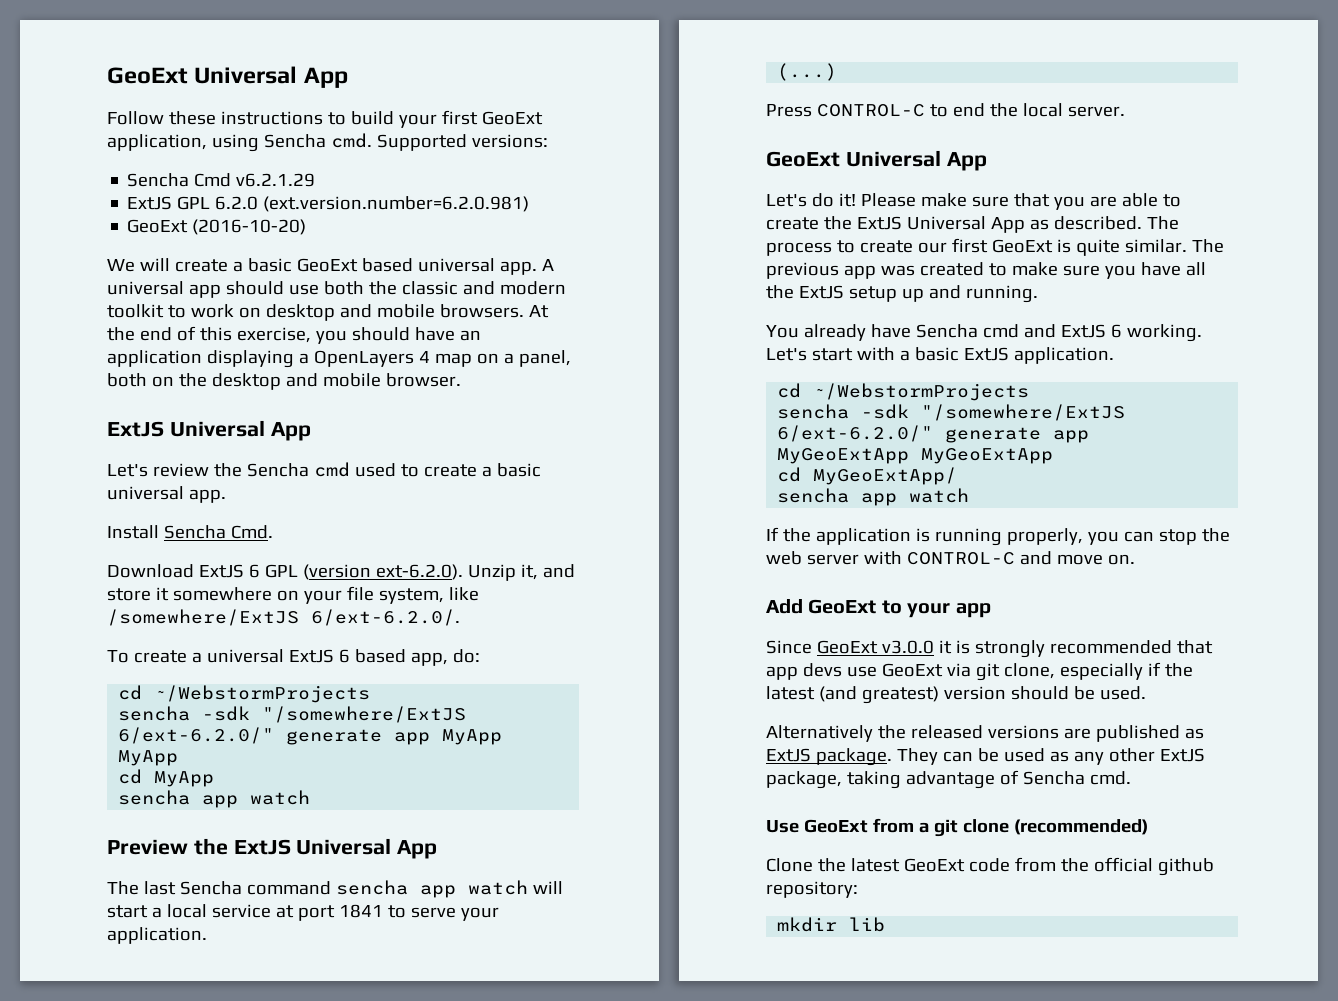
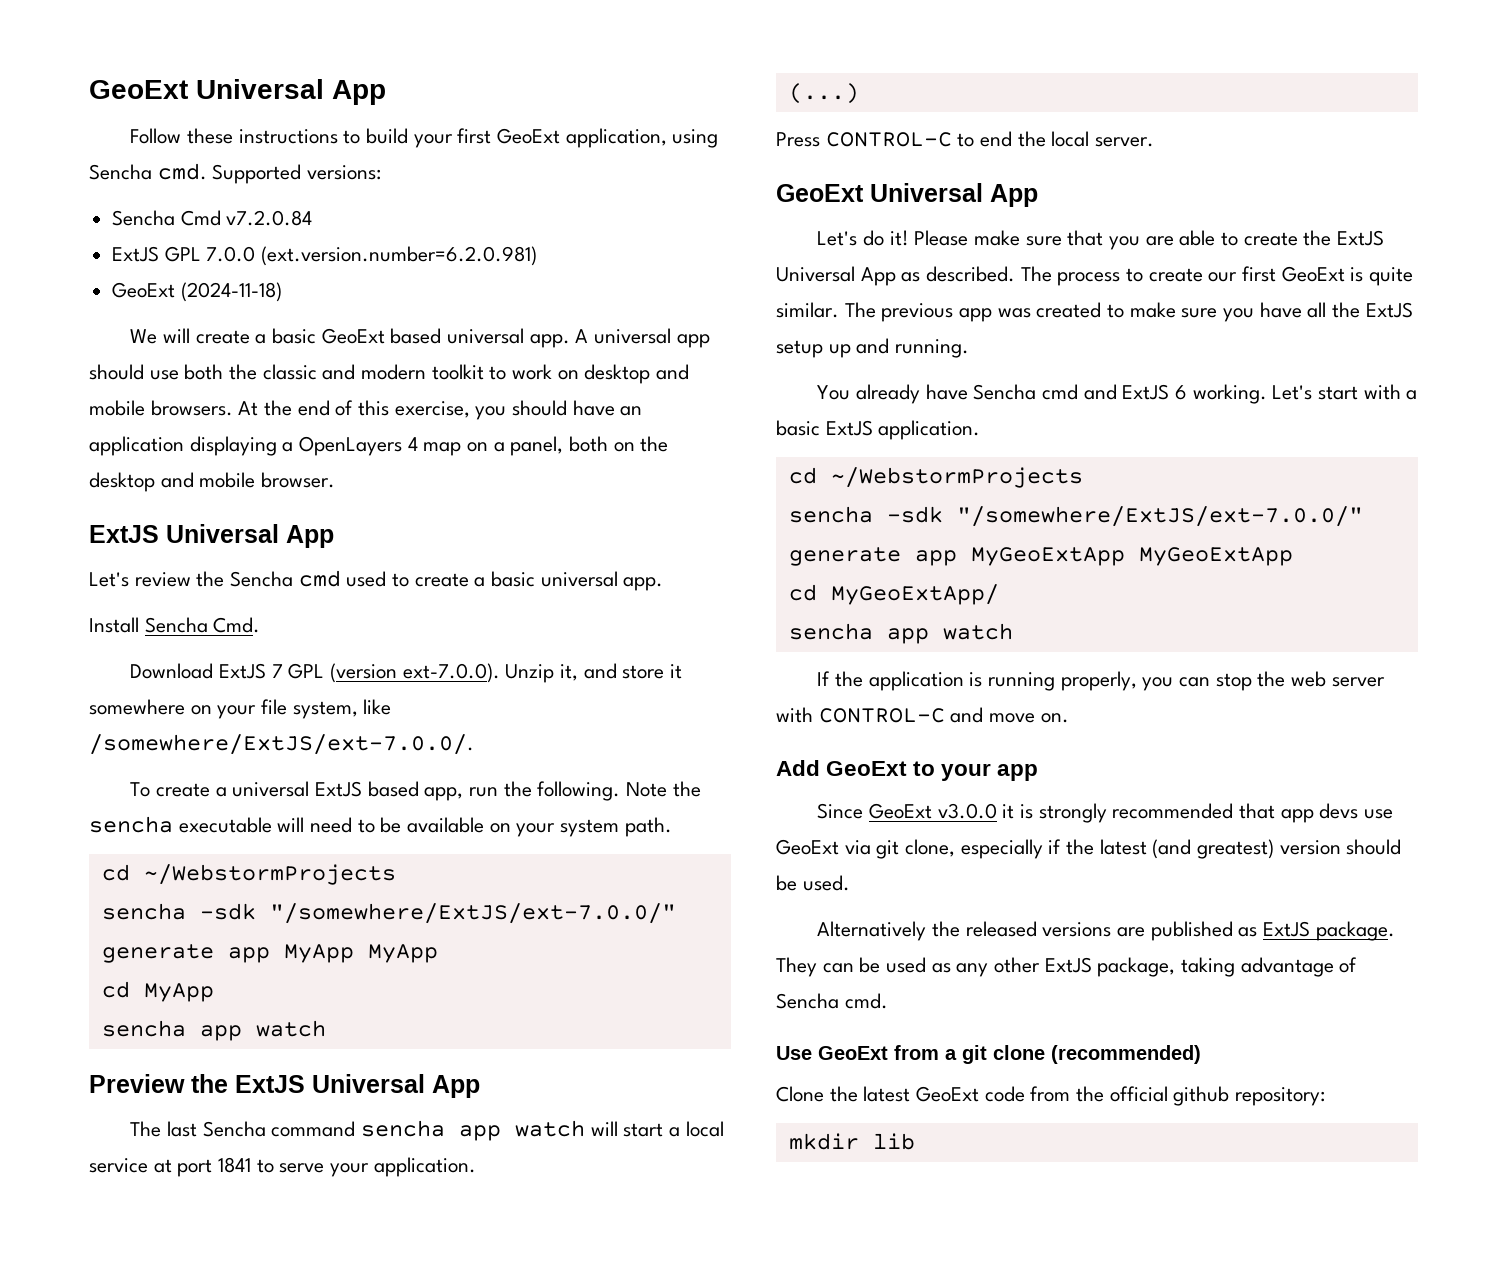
- Sencha Cmd v6.2.1.29
+ Sencha Cmd v7.2.0.84
- ExtJS GPL 6.2.0 (ext.version.number=6.2.0.981)
+ ExtJS GPL 7.0.0 (ext.version.number=6.2.0.981)
- GeoExt (2016-10-20)
+ GeoExt (2024-11-18)
- Download ExtJS 6 GPL (version ext-6.2.0). Unzip it, and store it somewhere on your file system, like /somewhere/ExtJS 6/ext-6.2.0/.
+ Download ExtJS 7 GPL (version ext-7.0.0). Unzip it, and store it somewhere on your file system, like /somewhere/ExtJS/ext-7.0.0/.
- To create a universal ExtJS 6 based app, do:
+ To create a universal ExtJS based app, run the following. Note the sencha executable will need to be available on your system path.
  cd ~/WebstormProjects
- sencha -sdk "/somewhere/ExtJS 6/ext-6.2.0/" generate app MyApp MyApp
+ sencha -sdk "/somewhere/ExtJS/ext-7.0.0/" generate app MyApp MyApp
- sencha -sdk "/somewhere/ExtJS 6/ext-6.2.0/" generate app MyGeoExtApp MyGeoExtApp
+ sencha -sdk "/somewhere/ExtJS/ext-7.0.0/" generate app MyGeoExtApp MyGeoExtApp

